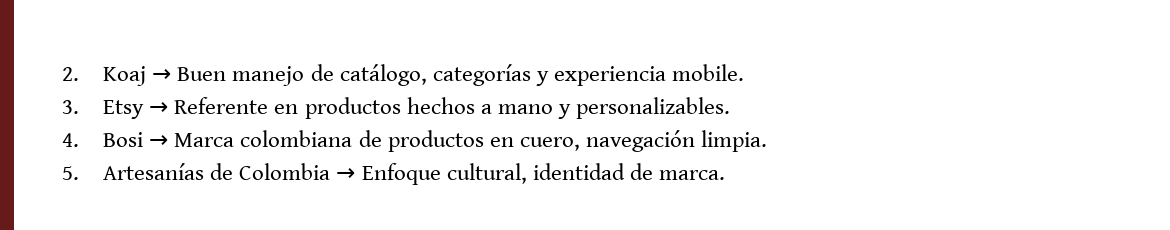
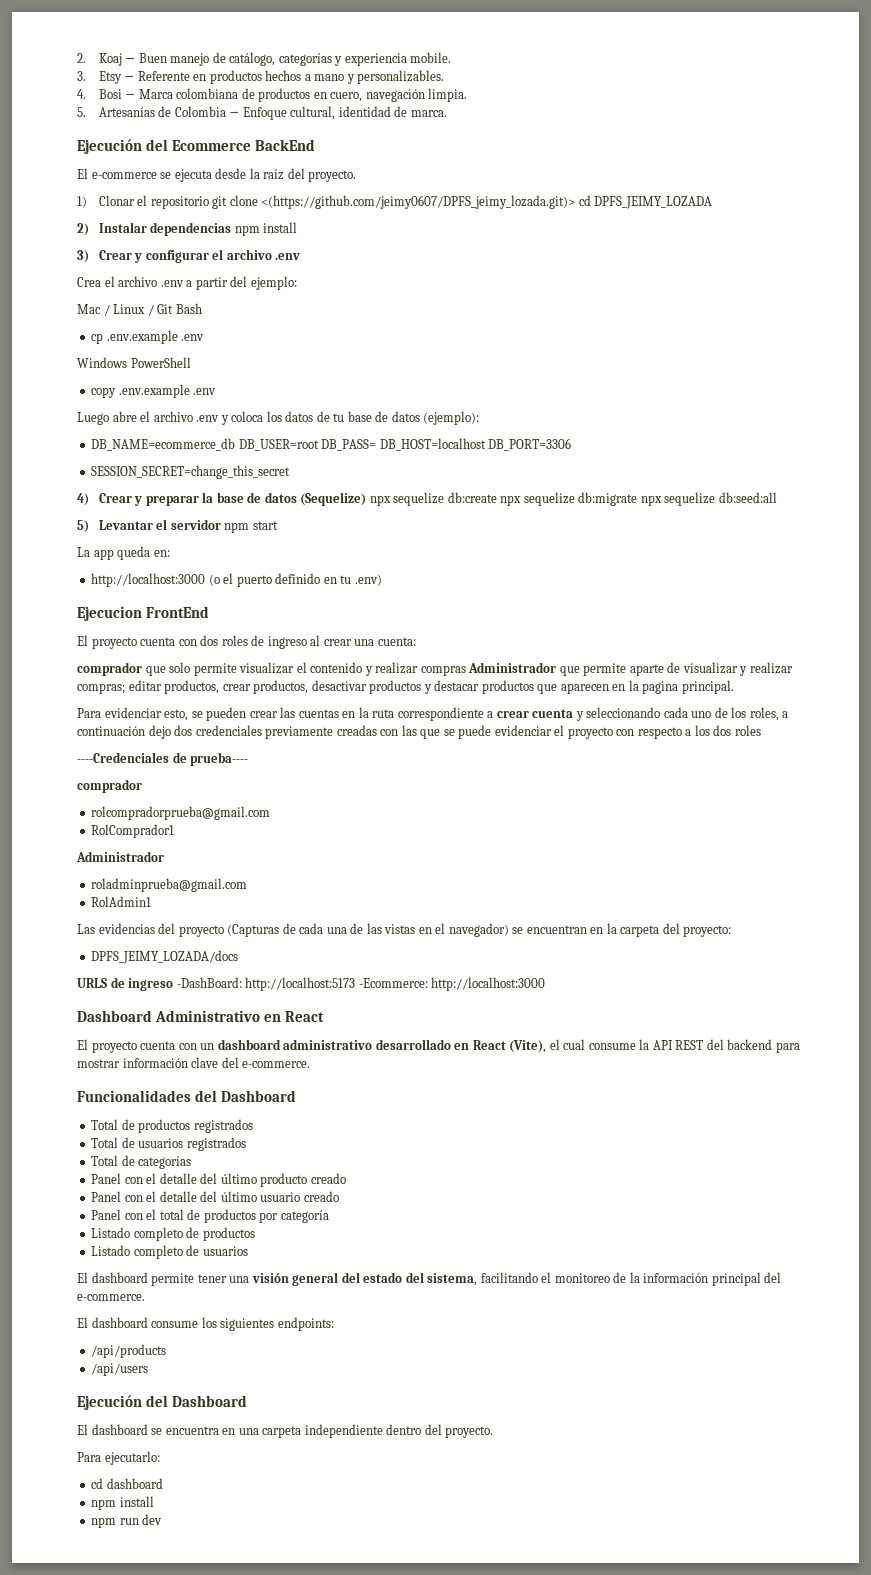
+ Ejecución del Ecommerce BackEnd
+ El e-commerce se ejecuta desde la raíz del proyecto.
+ 1) Clonar el repositorio git clone <(https://github.com/jeimy0607/DPFS_jeimy_lozada.git)> cd DPFS_JEIMY_LOZADA
+ 2) Instalar dependencias npm install
+ 3) Crear y configurar el archivo .env
+ Crea el archivo .env a partir del ejemplo:
+ Mac / Linux / Git Bash
+ cp .env.example .env
+ Windows PowerShell
+ copy .env.example .env
+ Luego abre el archivo .env y coloca los datos de tu base de datos (ejemplo):
+ DB_NAME=ecommerce_db DB_USER=root DB_PASS= DB_HOST=localhost DB_PORT=3306
+ SESSION_SECRET=change_this_secret
+ 4) Crear y preparar la base de datos (Sequelize) npx sequelize db:create npx sequelize db:migrate npx sequelize db:seed:all
+ 5) Levantar el servidor npm start
+ La app queda en:
+ http://localhost:3000 (o el puerto definido en tu .env)
+ Ejecucion FrontEnd
+ El proyecto cuenta con dos roles de ingreso al crear una cuenta:
+ comprador que solo permite visualizar el contenido y realizar compras Administrador que permite aparte de visualizar y realizar compras; editar productos, crear productos, desactivar productos y destacar productos que aparecen en la pagina principal.
+ Para evidenciar esto, se pueden crear las cuentas en la ruta correspondiente a crear cuenta y seleccionando cada uno de los roles, a continuación dejo dos credenciales previamente creadas con las que se puede evidenciar el proyecto con respecto a los dos roles
+ ----Credenciales de prueba----
+ comprador
+ rolcompradorprueba@gmail.com
+ RolComprador1
+ Administrador
+ roladminprueba@gmail.com
+ RolAdmin1
+ Las evidencias del proyecto (Capturas de cada una de las vistas en el navegador) se encuentran en la carpeta del proyecto:
+ DPFS_JEIMY_LOZADA/docs
+ URLS de ingreso -DashBoard: http://localhost:5173 -Ecommerce: http://localhost:3000
+ Dashboard Administrativo en React
+ El proyecto cuenta con un dashboard administrativo desarrollado en React (Vite), el cual consume la API REST del backend para mostrar información clave del e-commerce.
+ Funcionalidades del Dashboard
+ Total de productos registrados
+ Total de usuarios registrados
+ Total de categorías
+ Panel con el detalle del último producto creado
+ Panel con el detalle del último usuario creado
+ Panel con el total de productos por categoría
+ Listado completo de productos
+ Listado completo de usuarios
+ El dashboard permite tener una visión general del estado del sistema, facilitando el monitoreo de la información principal del e-commerce.
+ El dashboard consume los siguientes endpoints:
+ /api/products
+ /api/users
+ Ejecución del Dashboard
+ El dashboard se encuentra en una carpeta independiente dentro del proyecto.
+ Para ejecutarlo:
+ cd dashboard
+ npm install
+ npm run dev

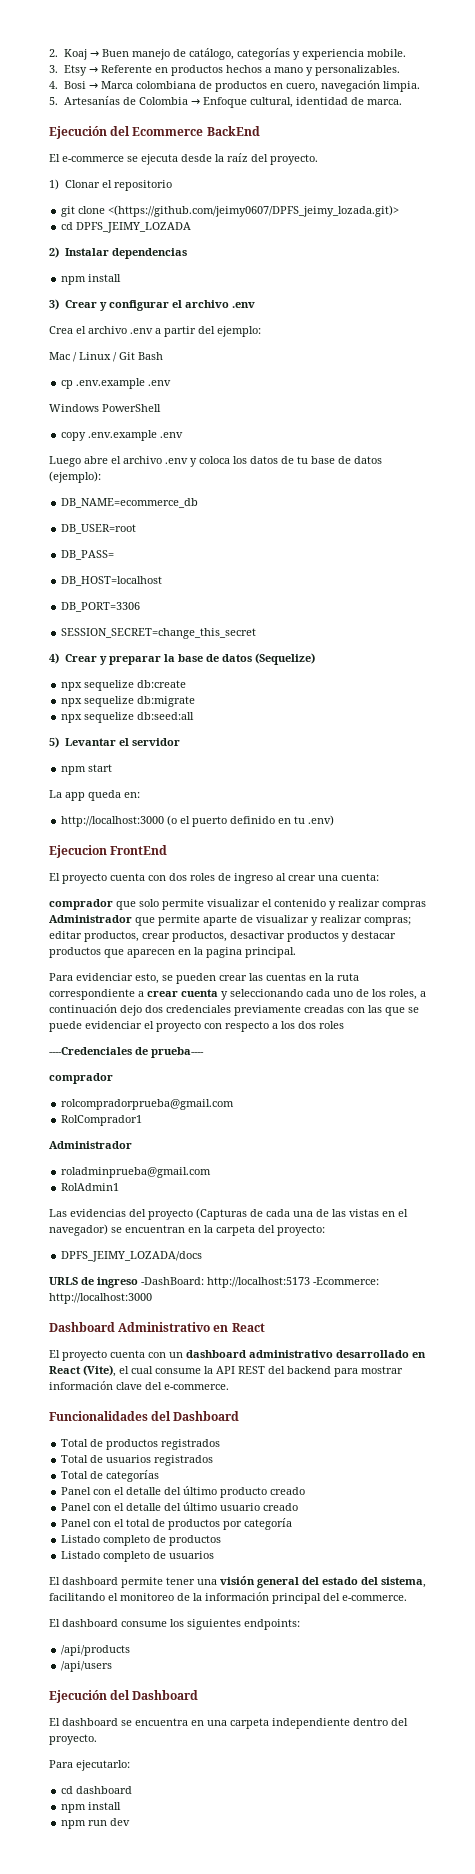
- 1) Clonar el repositorio git clone <(https://github.com/jeimy0607/DPFS_jeimy_lozada.git)> cd DPFS_JEIMY_LOZADA
+ 1) Clonar el repositorio
+ git clone <(https://github.com/jeimy0607/DPFS_jeimy_lozada.git)>
+ cd DPFS_JEIMY_LOZADA
- 2) Instalar dependencias npm install
+ 2) Instalar dependencias
+ npm install
- DB_NAME=ecommerce_db DB_USER=root DB_PASS= DB_HOST=localhost DB_PORT=3306
+ DB_NAME=ecommerce_db
+ DB_USER=root
+ DB_PASS=
+ DB_HOST=localhost
+ DB_PORT=3306
- 4) Crear y preparar la base de datos (Sequelize) npx sequelize db:create npx sequelize db:migrate npx sequelize db:seed:all
+ 4) Crear y preparar la base de datos (Sequelize)
+ npx sequelize db:create
+ npx sequelize db:migrate
+ npx sequelize db:seed:all
- 5) Levantar el servidor npm start
+ 5) Levantar el servidor
+ npm start

